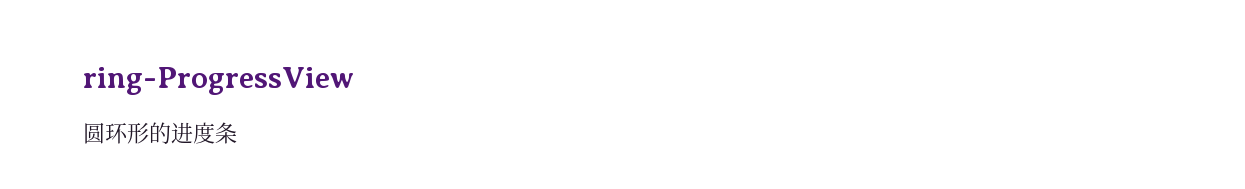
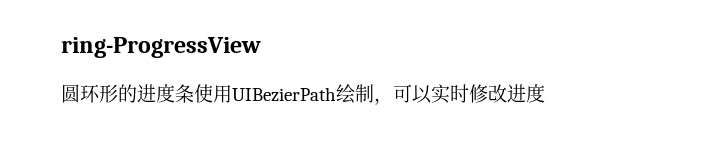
- 圆环形的进度条
+ 圆环形的进度条使用UIBezierPath绘制，可以实时修改进度

